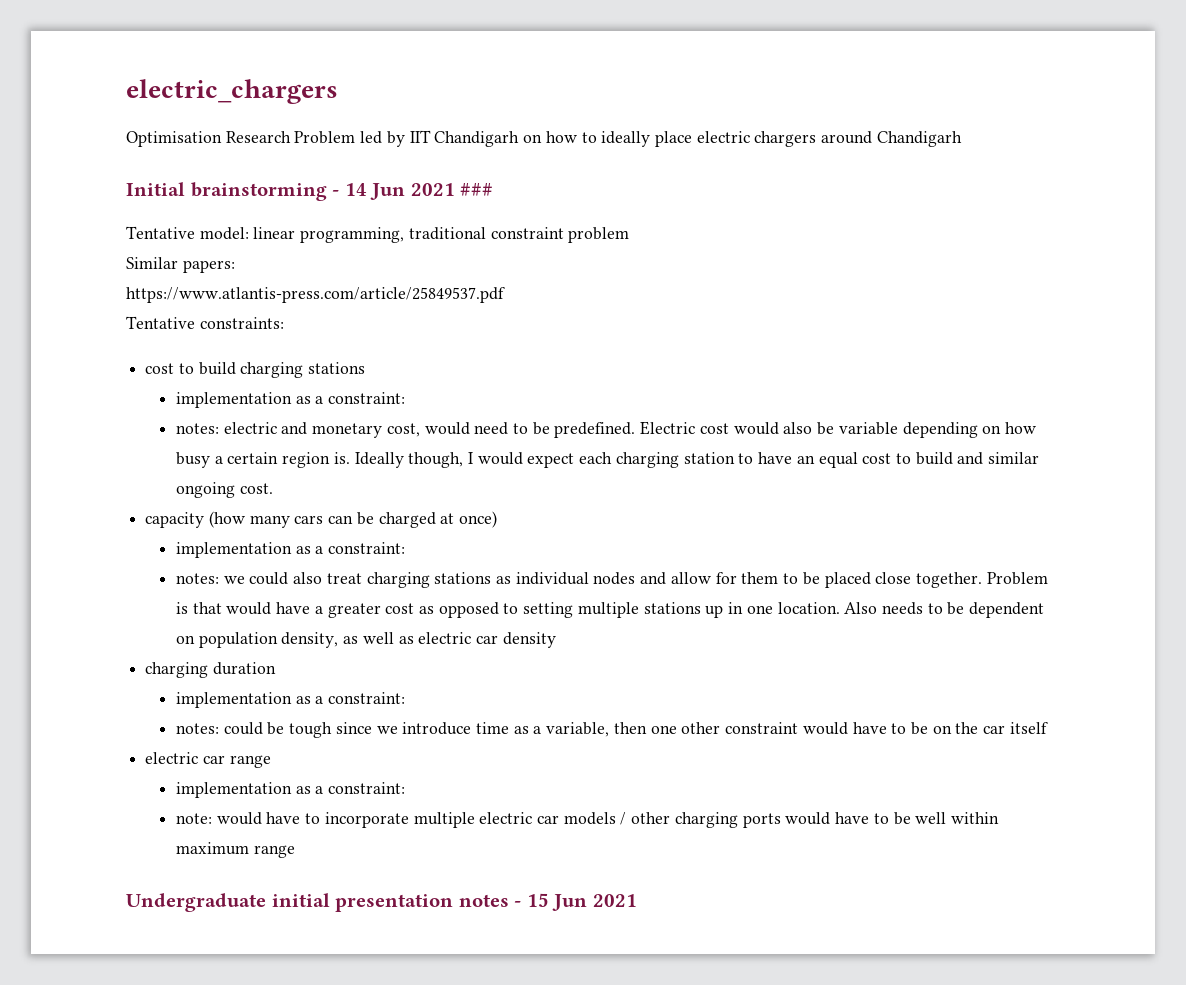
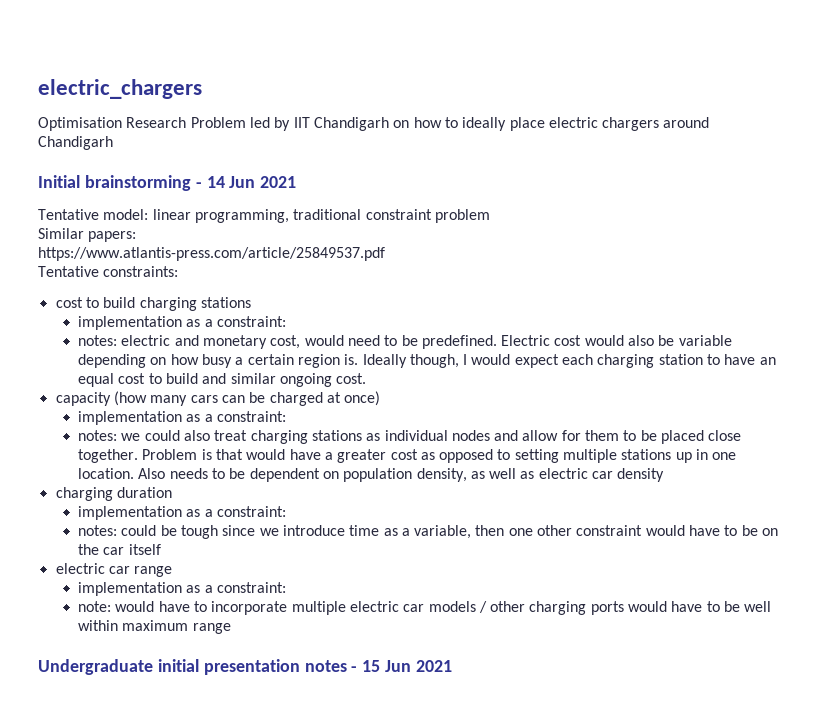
- Initial brainstorming - 14 Jun 2021 ###
+ Initial brainstorming - 14 Jun 2021

